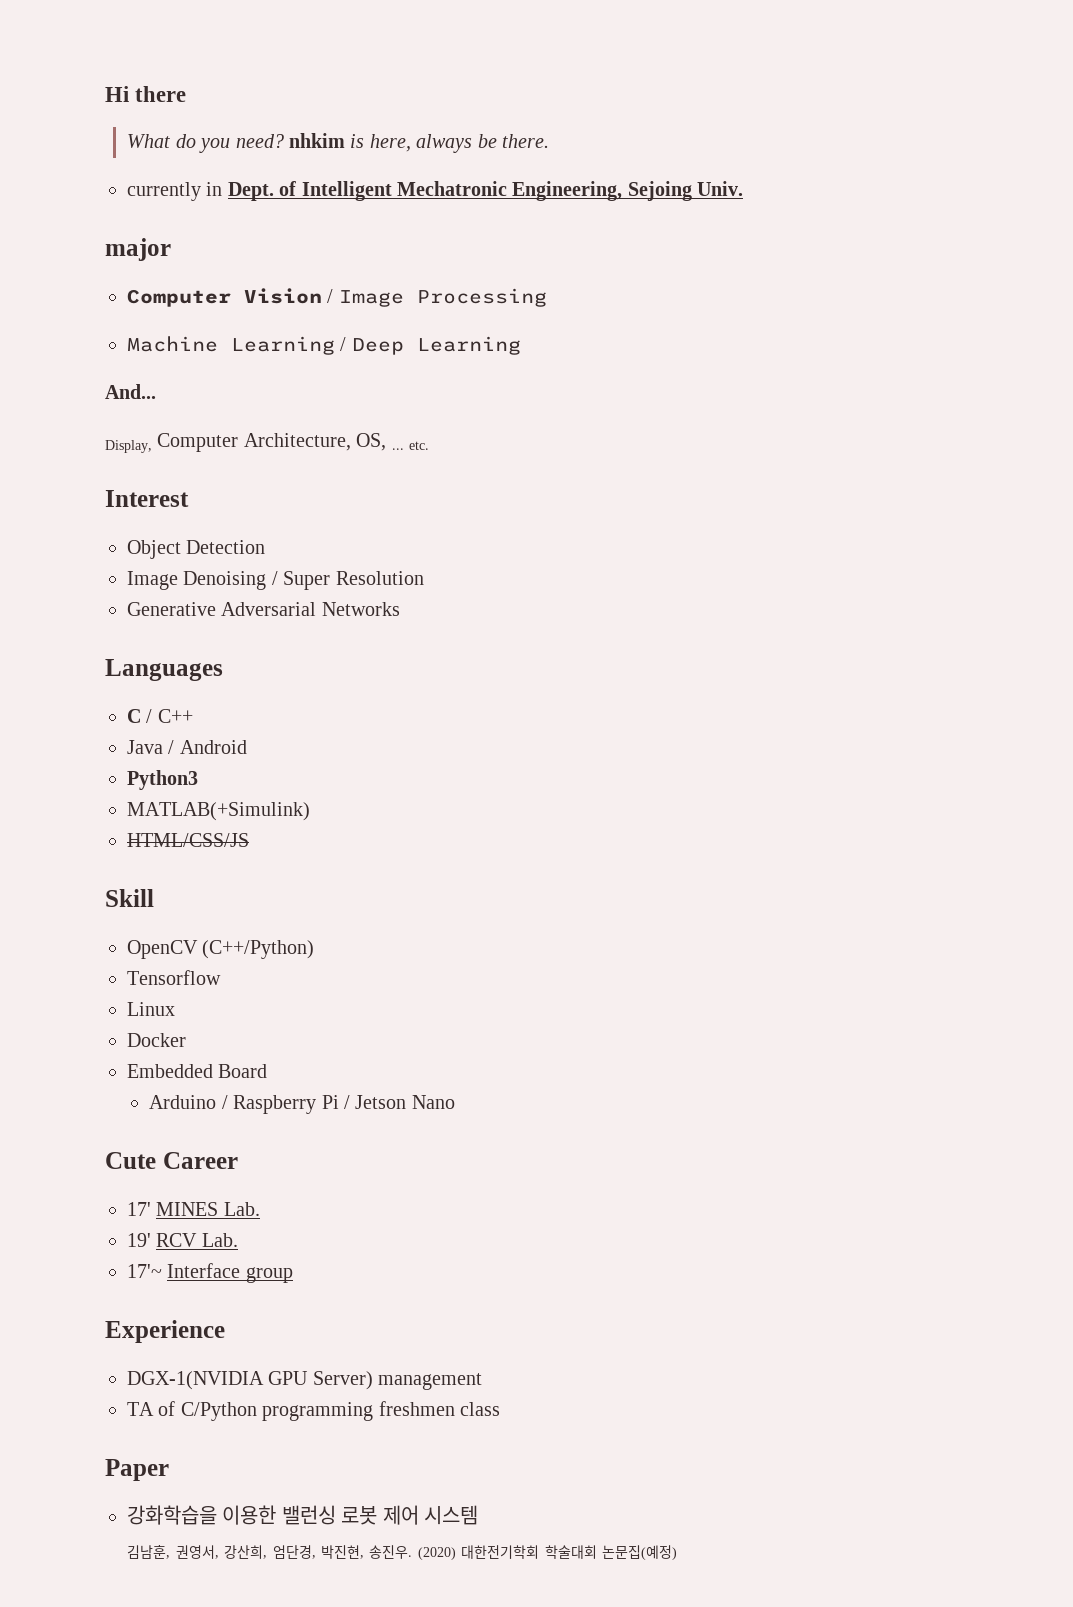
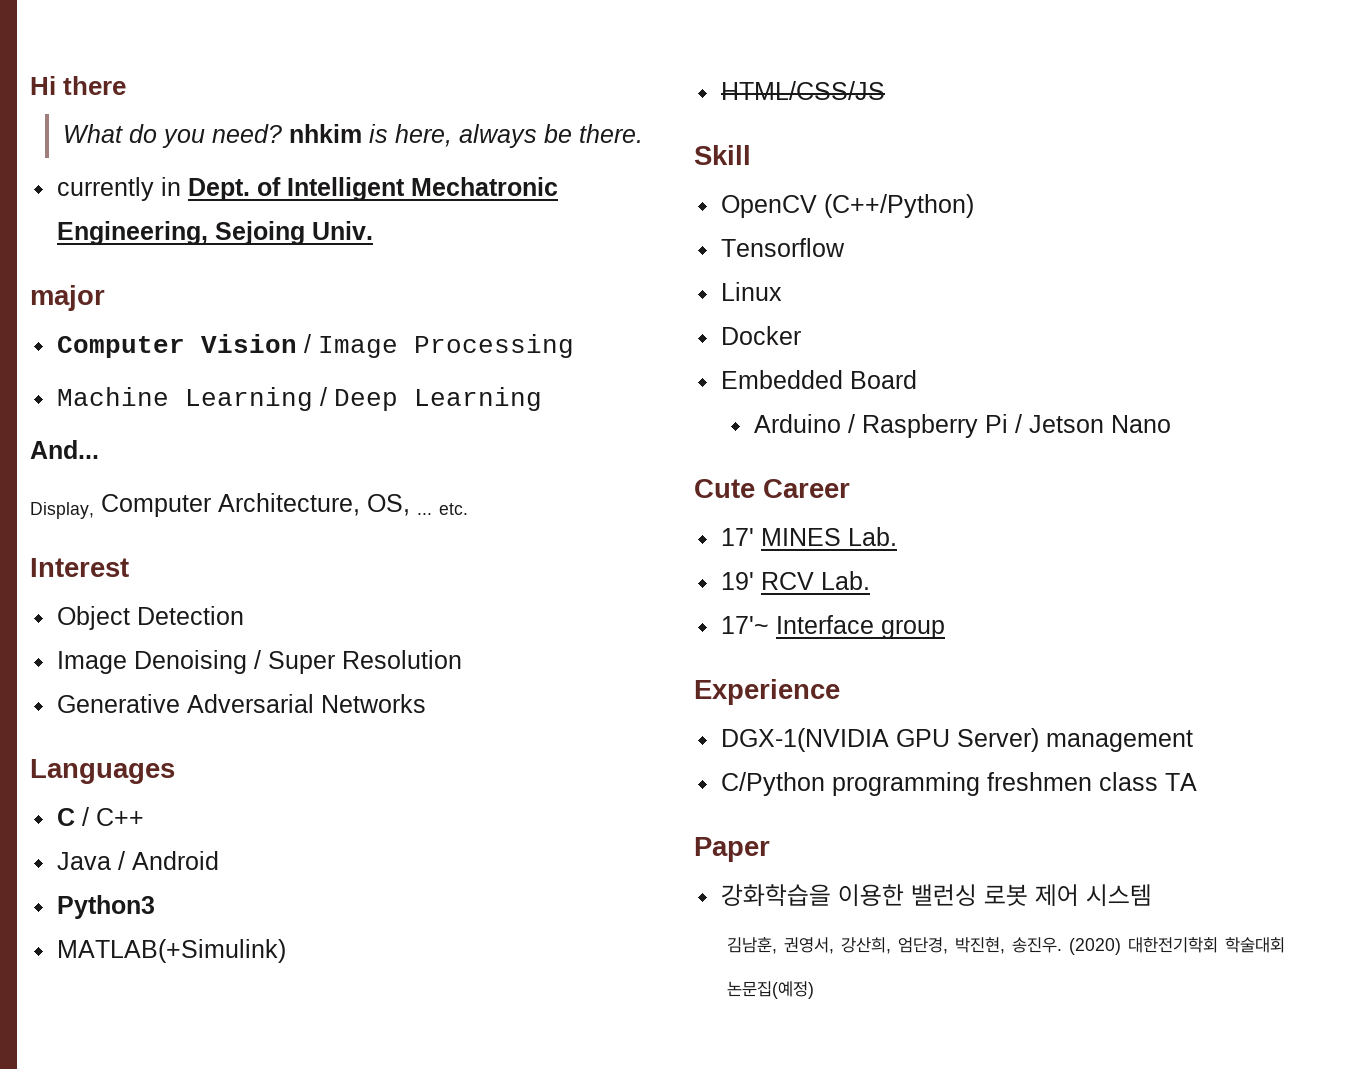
- TA of C/Python programming freshmen class
+ C/Python programming freshmen class TA

